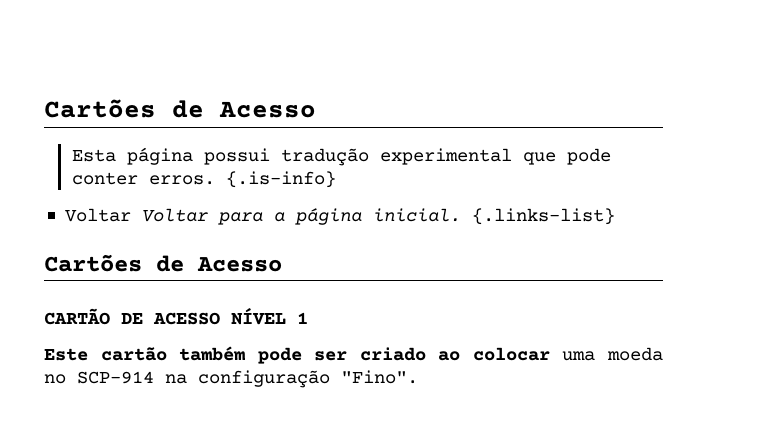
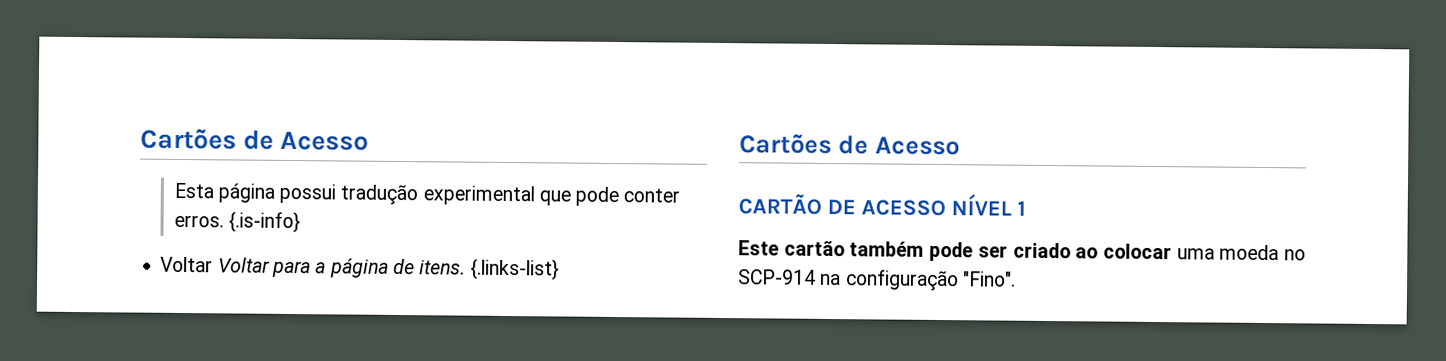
- Voltar Voltar para a página inicial.
+ Voltar Voltar para a página de itens.

